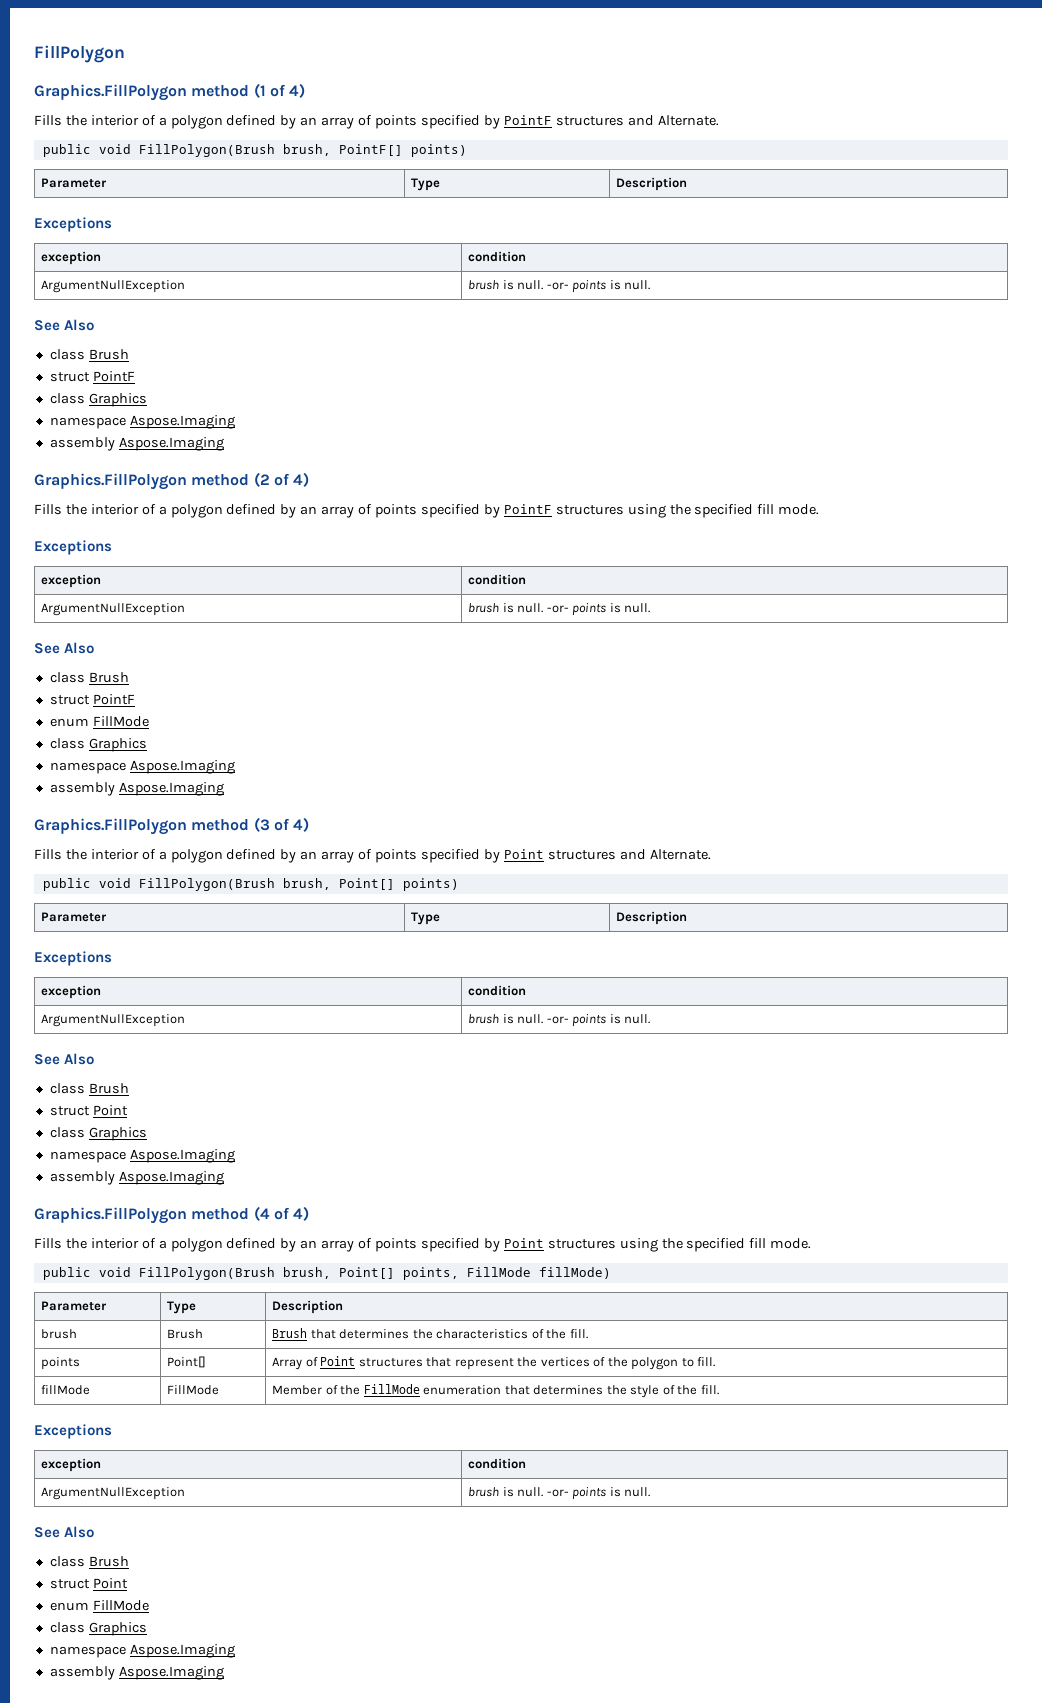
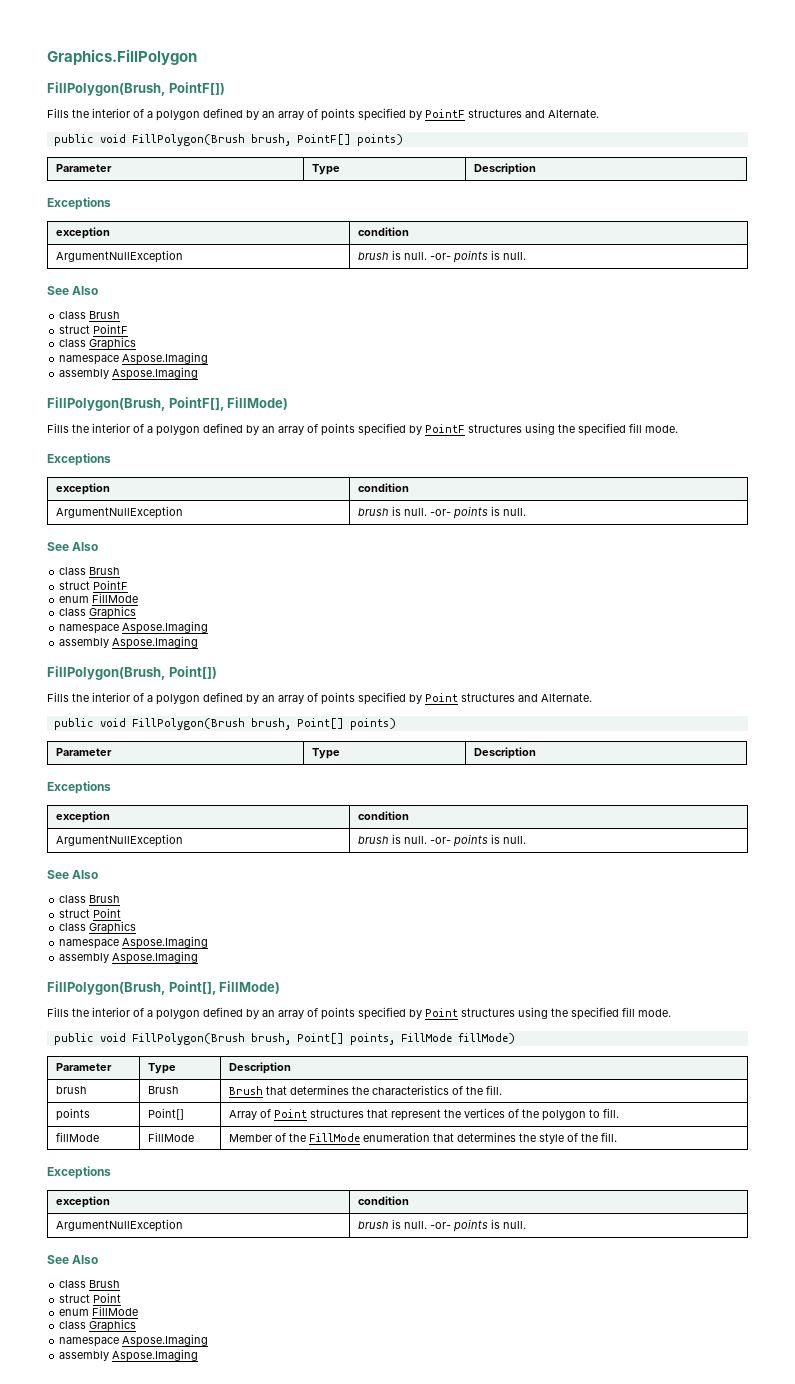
- FillPolygon
- Graphics.FillPolygon method (1 of 4)
+ Graphics.FillPolygon
+ FillPolygon(Brush, PointF[])
- Graphics.FillPolygon method (2 of 4)
+ FillPolygon(Brush, PointF[], FillMode)
- Graphics.FillPolygon method (3 of 4)
+ FillPolygon(Brush, Point[])
- Graphics.FillPolygon method (4 of 4)
+ FillPolygon(Brush, Point[], FillMode)

